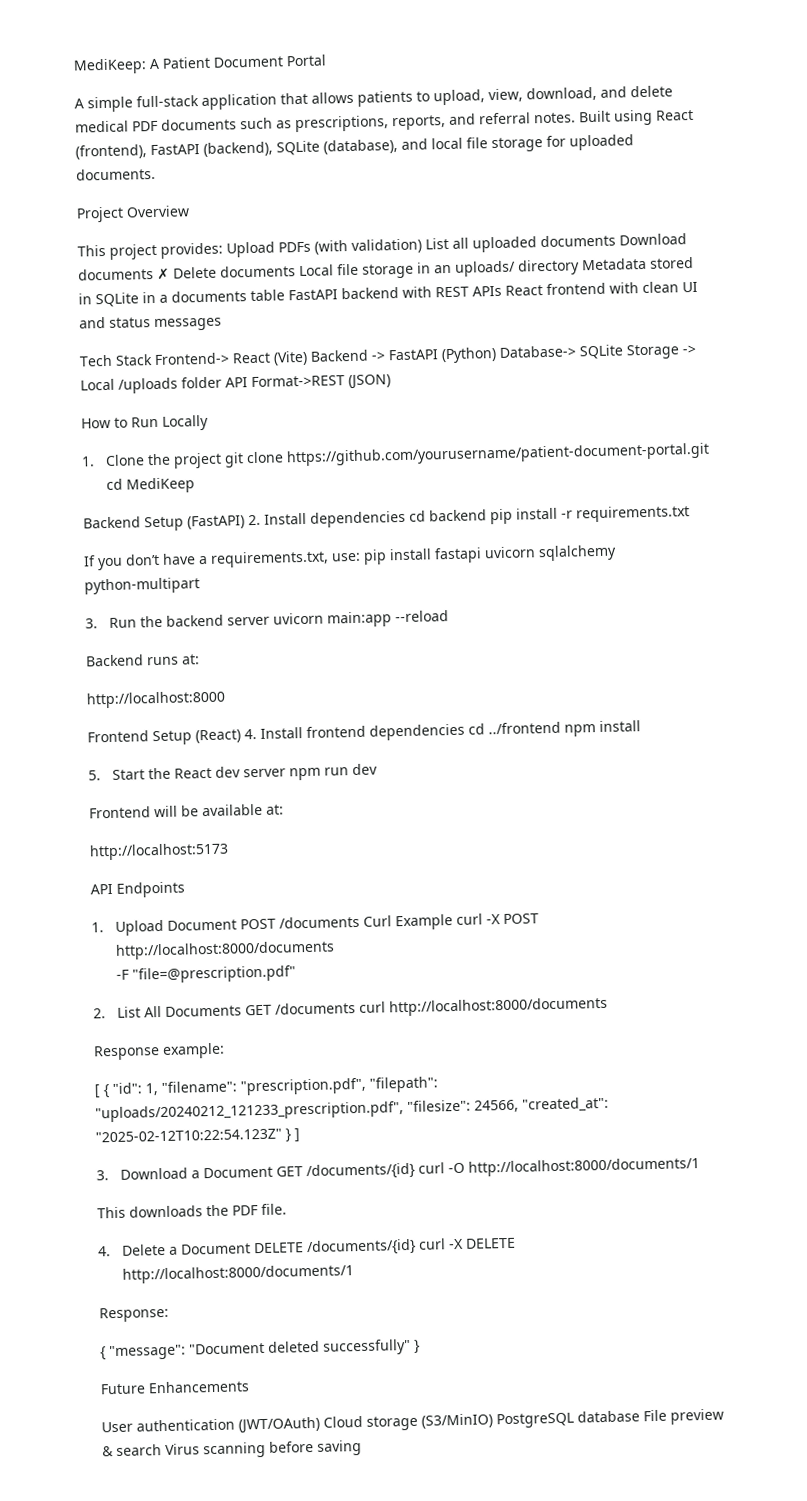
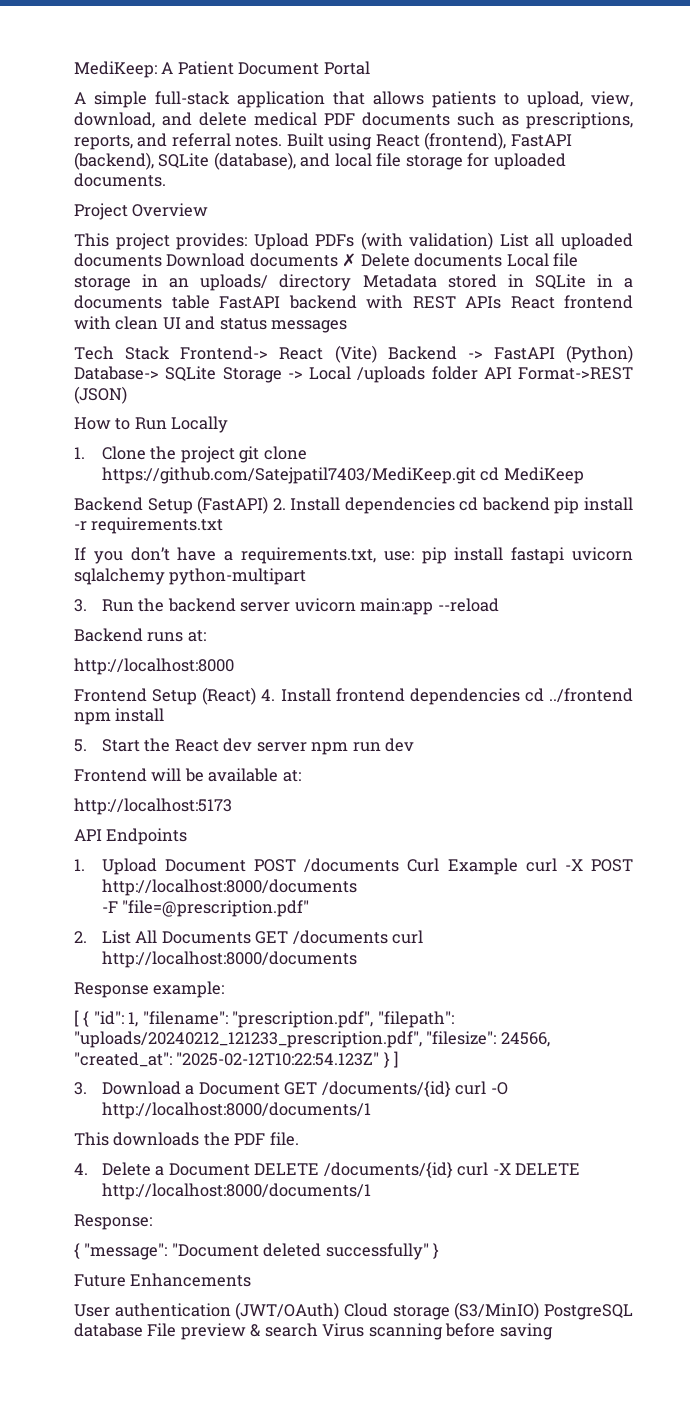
- 1. Clone the project git clone https://github.com/yourusername/patient-document-portal.git cd MediKeep
+ 1. Clone the project git clone https://github.com/Satejpatil7403/MediKeep.git cd MediKeep

